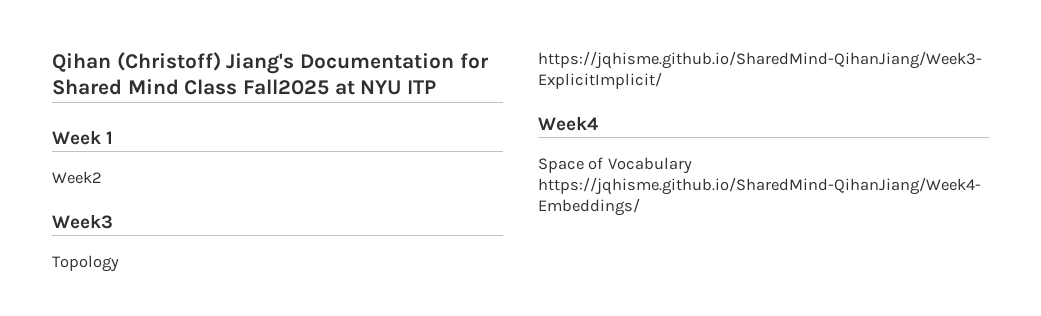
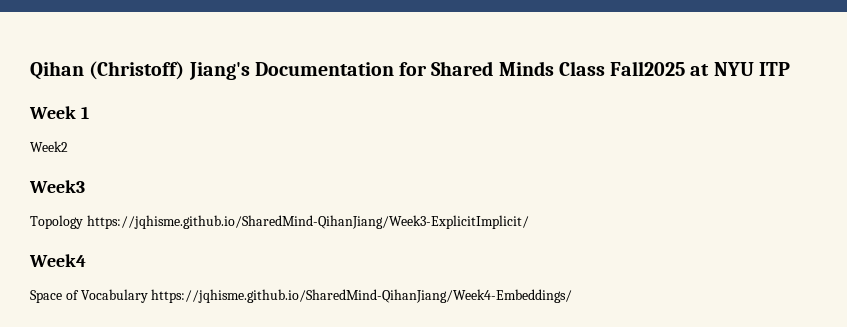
- Qihan (Christoff) Jiang's Documentation for Shared Mind Class Fall2025 at NYU ITP
+ Qihan (Christoff) Jiang's Documentation for Shared Minds Class Fall2025 at NYU ITP

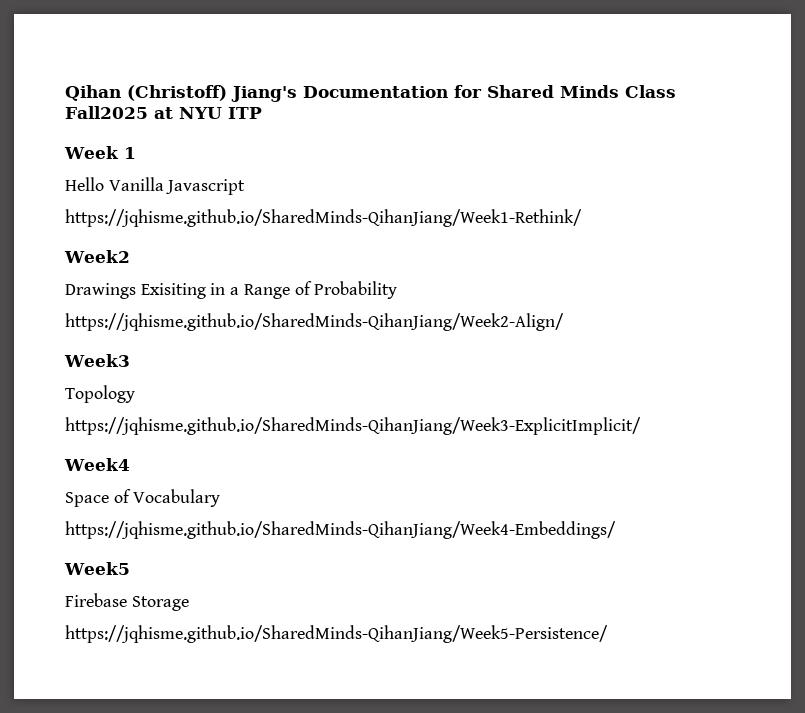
+ Hello Vanilla Javascript
+ https://jqhisme.github.io/SharedMinds-QihanJiang/Week1-Rethink/
  Week2
+ Drawings Exisiting in a Range of Probability
+ https://jqhisme.github.io/SharedMinds-QihanJiang/Week2-Align/
- Topology https://jqhisme.github.io/SharedMind-QihanJiang/Week3-ExplicitImplicit/
+ Topology
+ https://jqhisme.github.io/SharedMinds-QihanJiang/Week3-ExplicitImplicit/
- Space of Vocabulary https://jqhisme.github.io/SharedMind-QihanJiang/Week4-Embeddings/
+ Space of Vocabulary
+ https://jqhisme.github.io/SharedMinds-QihanJiang/Week4-Embeddings/
+ Week5
+ Firebase Storage
+ https://jqhisme.github.io/SharedMinds-QihanJiang/Week5-Persistence/

